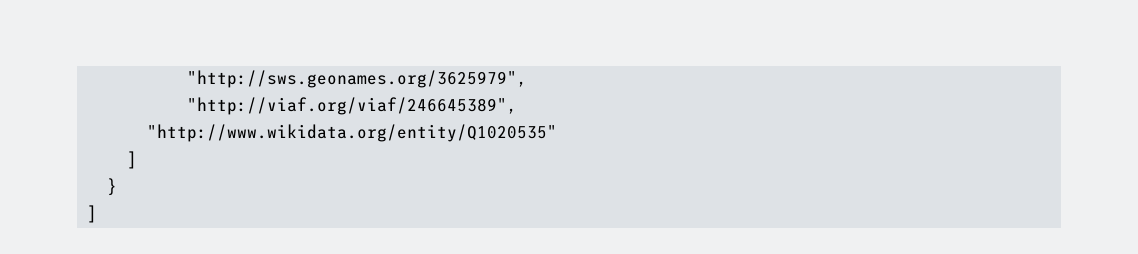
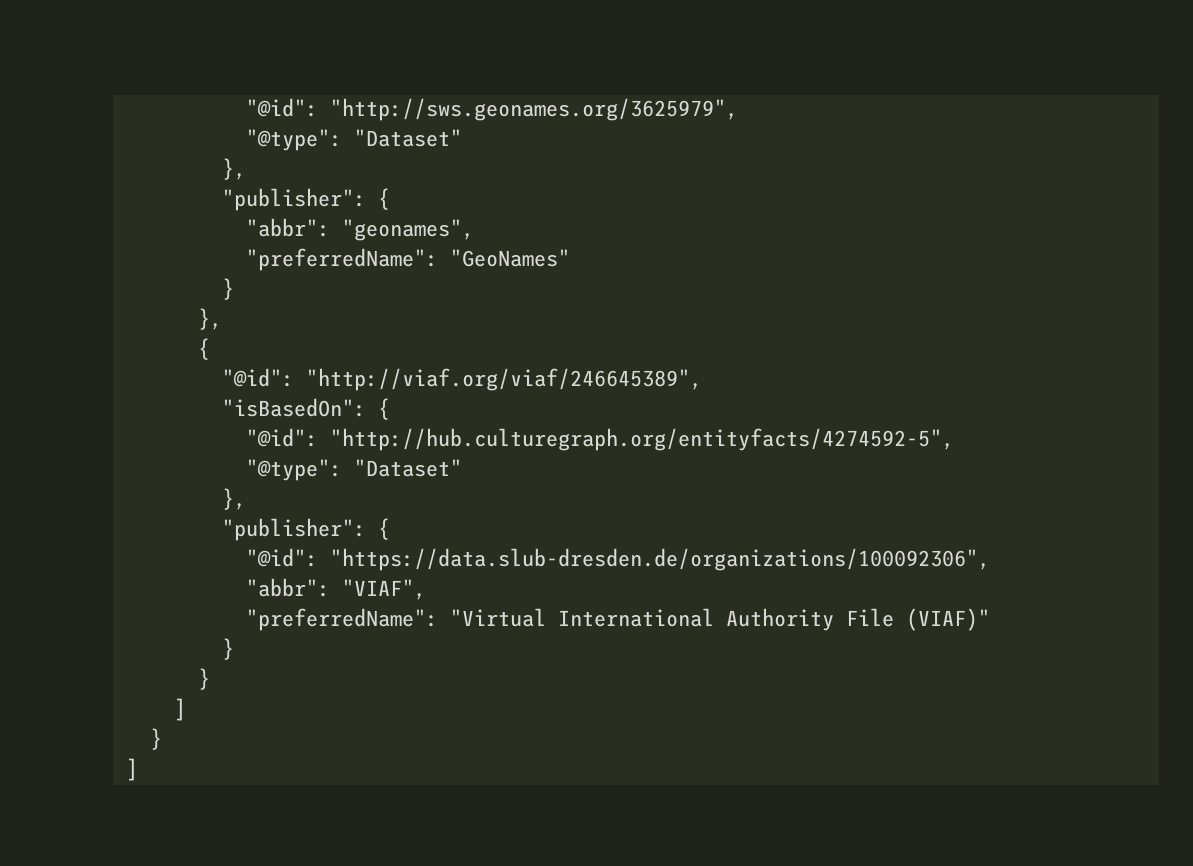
- "http://sws.geonames.org/3625979",
- "http://viaf.org/viaf/246645389",
- "http://www.wikidata.org/entity/Q1020535"
+ "@id": "http://sws.geonames.org/3625979",
+ "@type": "Dataset"
+ },
+ "publisher": {
+ "abbr": "geonames",
+ "preferredName": "GeoNames"
+ }
+ },
+ {
+ "@id": "http://viaf.org/viaf/246645389",
+ "isBasedOn": {
+ "@id": "http://hub.culturegraph.org/entityfacts/4274592-5",
+ "@type": "Dataset"
+ },
+ "publisher": {
+ "@id": "https://data.slub-dresden.de/organizations/100092306",
+ "abbr": "VIAF",
+ "preferredName": "Virtual International Authority File (VIAF)"
+ }
+ }

